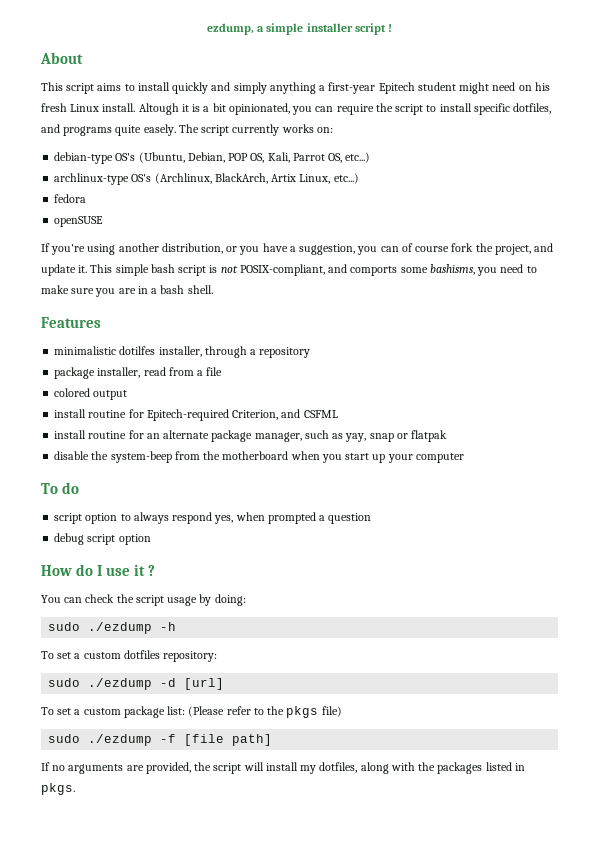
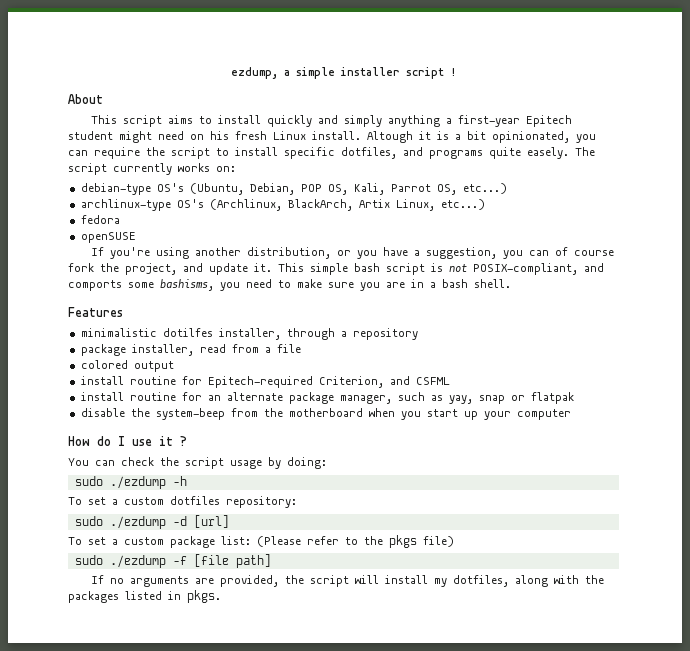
- To do
- script option to always respond yes, when prompted a question
- debug script option

